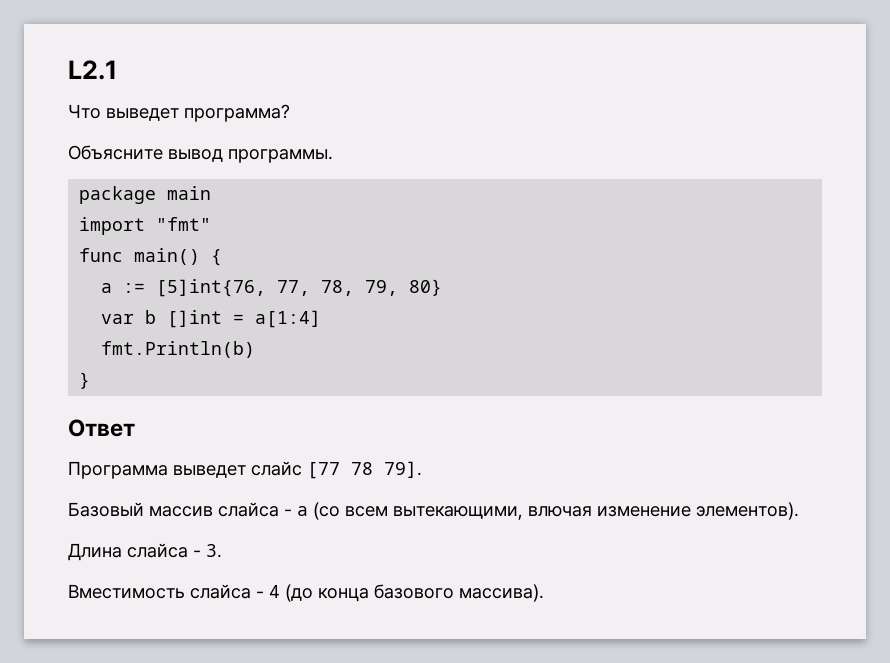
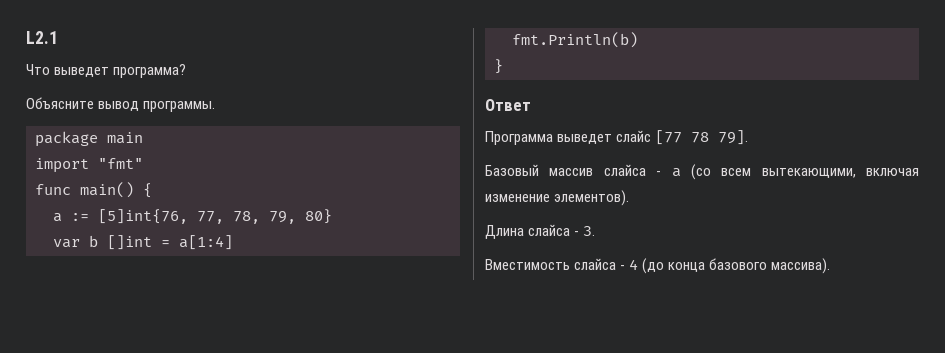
- Базовый массив слайса - a (со всем вытекающими, влючая изменение элементов).
+ Базовый массив слайса - a (со всем вытекающими, включая изменение элементов).

